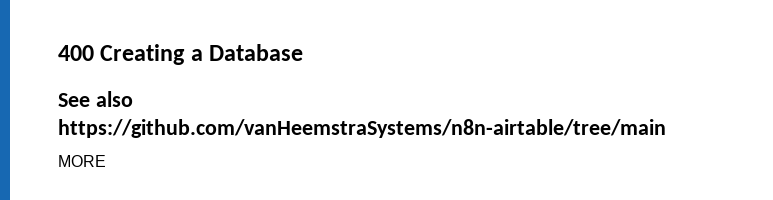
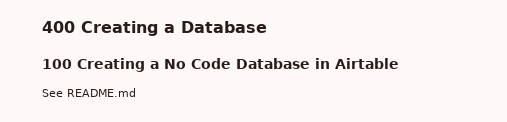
- See also https://github.com/vanHeemstraSystems/n8n-airtable/tree/main
- MORE
+ 100 Creating a No Code Database in Airtable
+ See README.md

